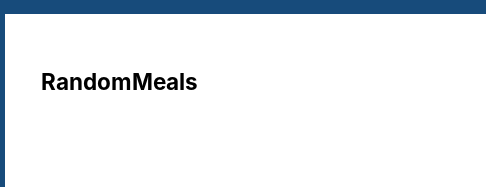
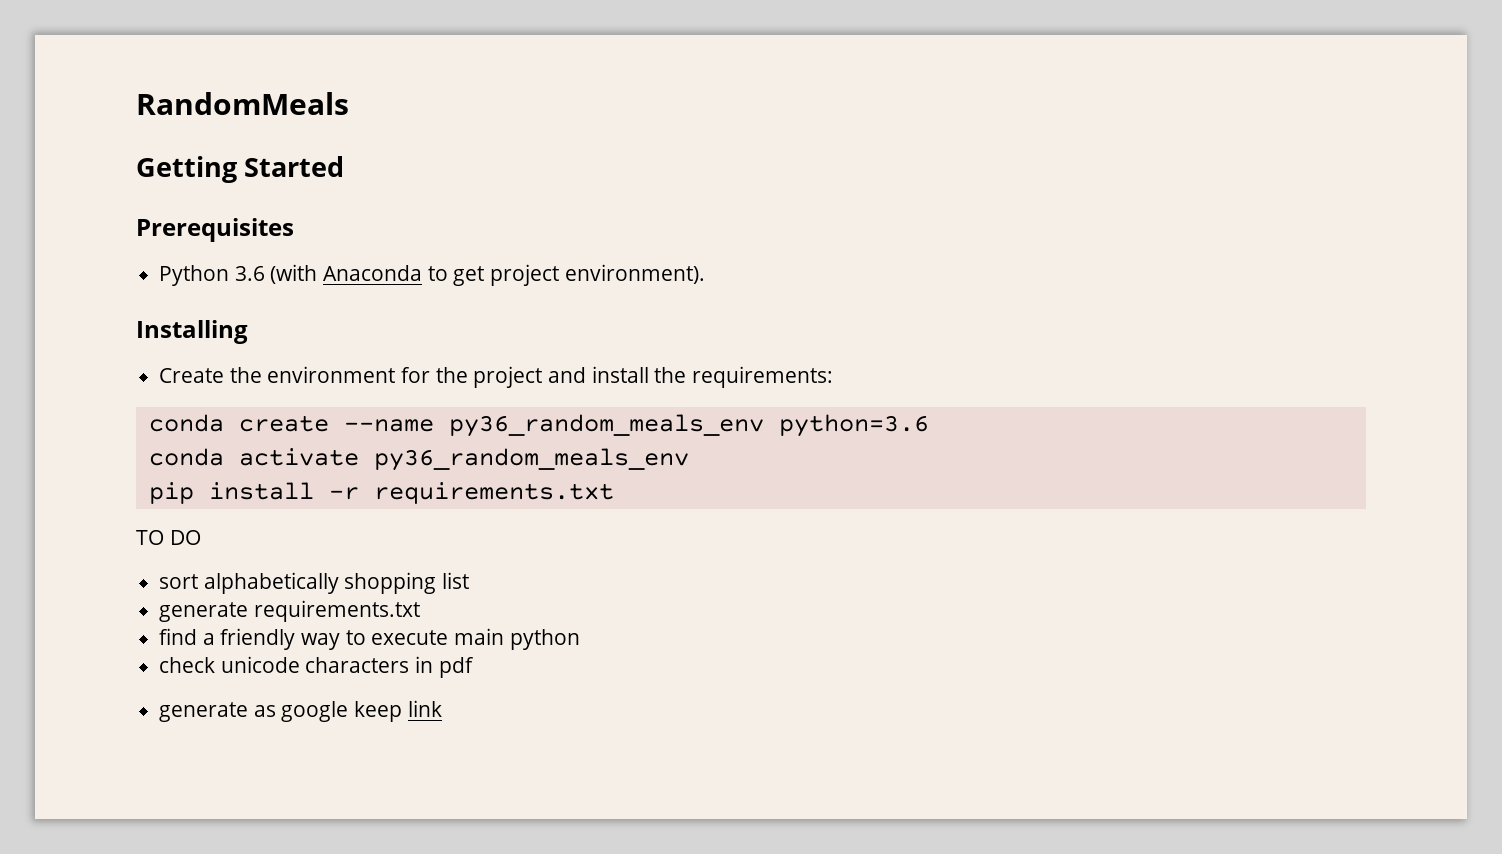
+ Getting Started
+ Prerequisites
+ Python 3.6 (with Anaconda to get project environment).
+ Installing
+ Create the environment for the project and install the requirements:
+ conda create --name py36_random_meals_env python=3.6
+ conda activate py36_random_meals_env
+ pip install -r requirements.txt
+ TO DO
+ sort alphabetically shopping list
+ generate requirements.txt
+ find a friendly way to execute main python
+ check unicode characters in pdf
+ generate as google keep link

